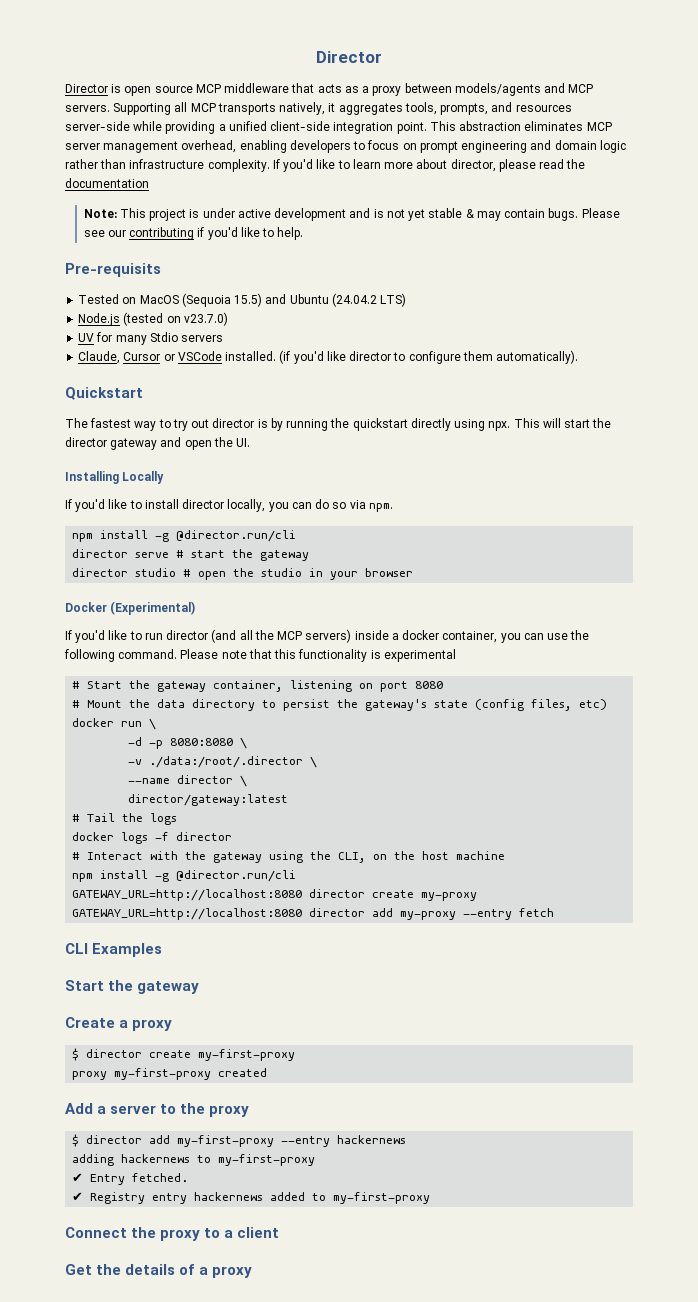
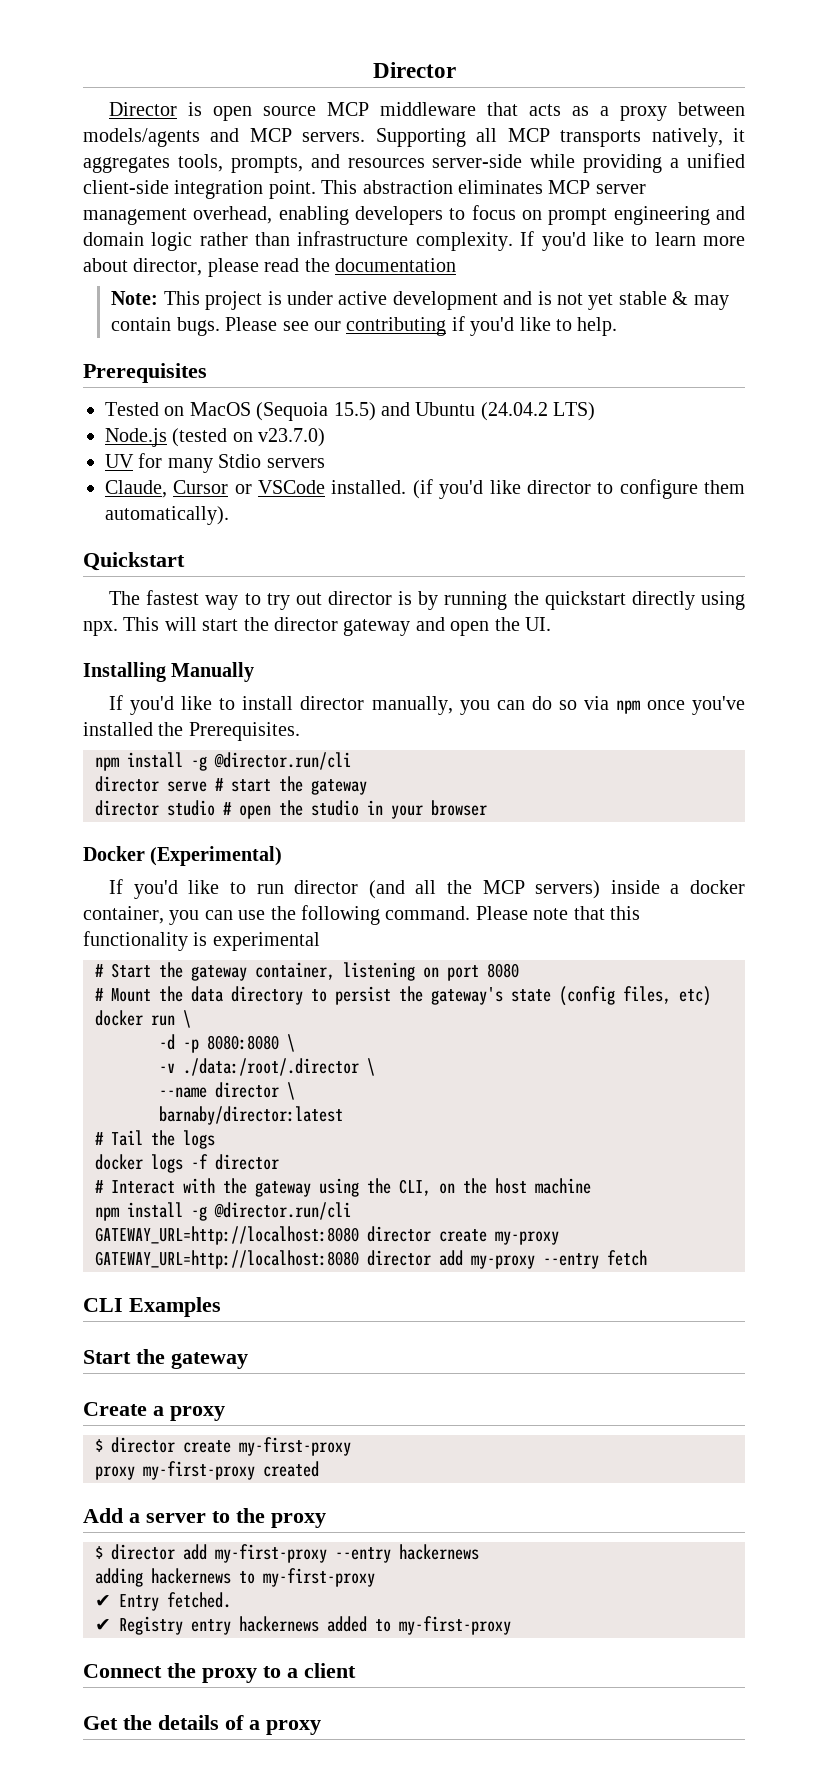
- Pre-requisits
+ Prerequisites
- Installing Locally
+ Installing Manually
- If you'd like to install director locally, you can do so via npm.
+ If you'd like to install director manually, you can do so via npm once you've installed the Prerequisites.
- director/gateway:latest
+ barnaby/director:latest

